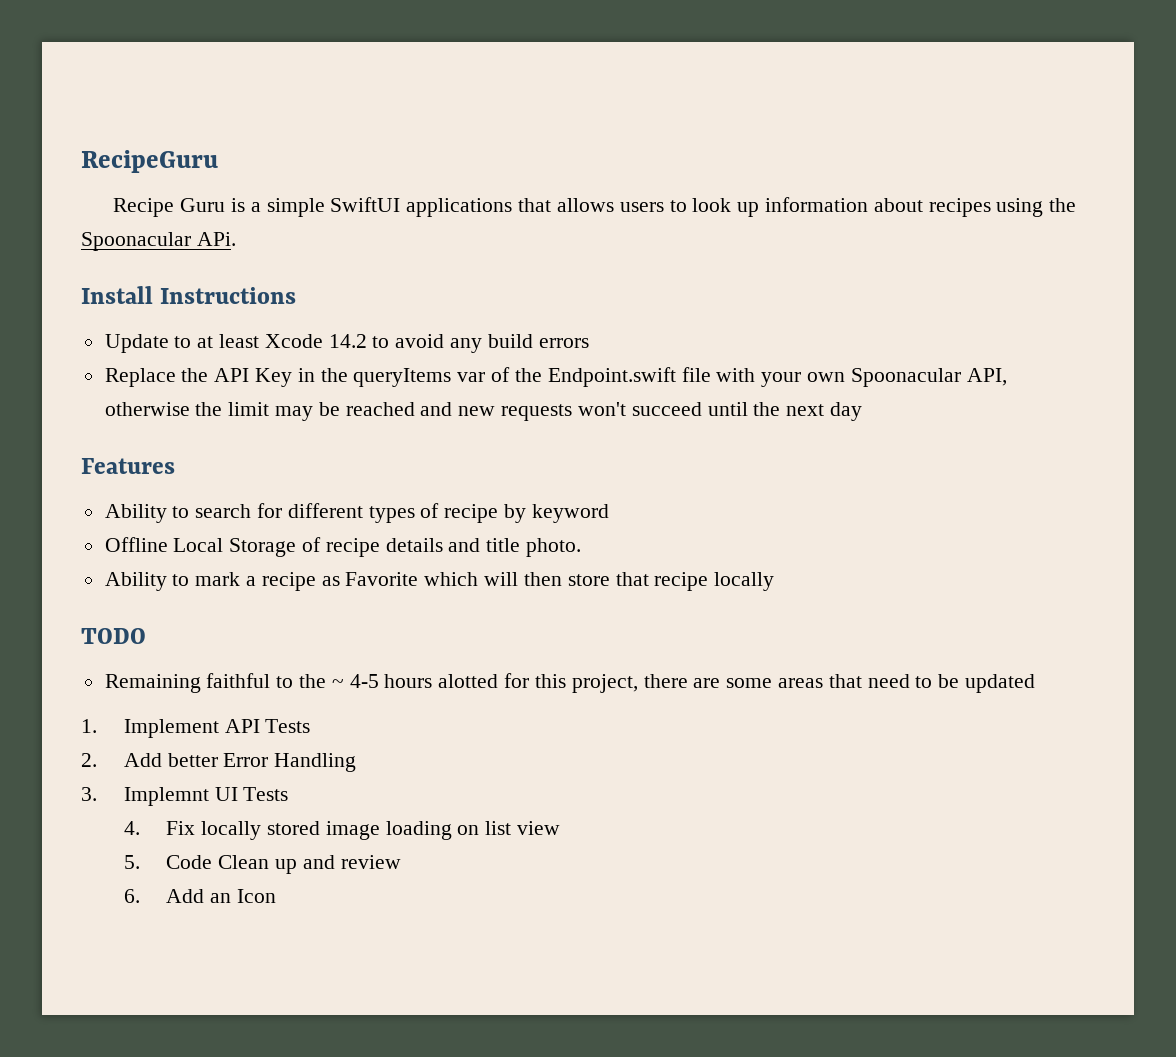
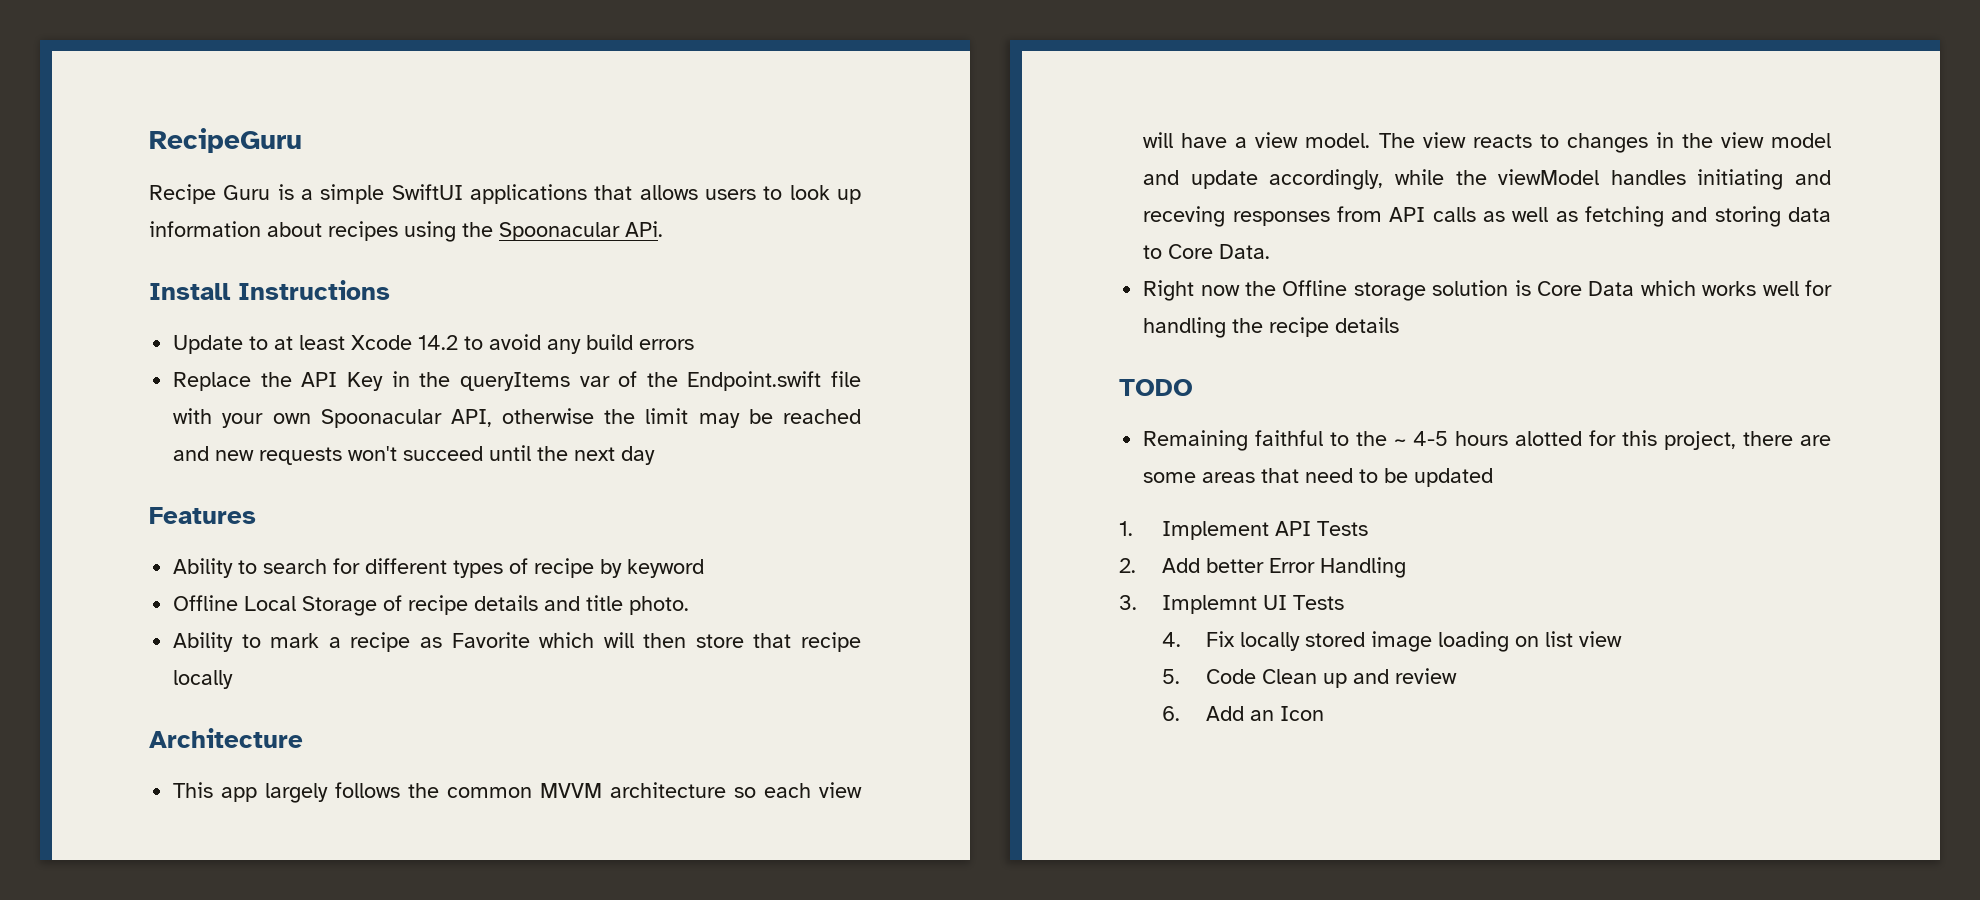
+ Architecture
+ This app largely follows the common MVVM architecture so each view will have a view model. The view reacts to changes in the view model and update accordingly, while the viewModel handles initiating and receving responses from API calls as well as fetching and storing data to Core Data.
+ Right now the Offline storage solution is Core Data which works well for handling the recipe details

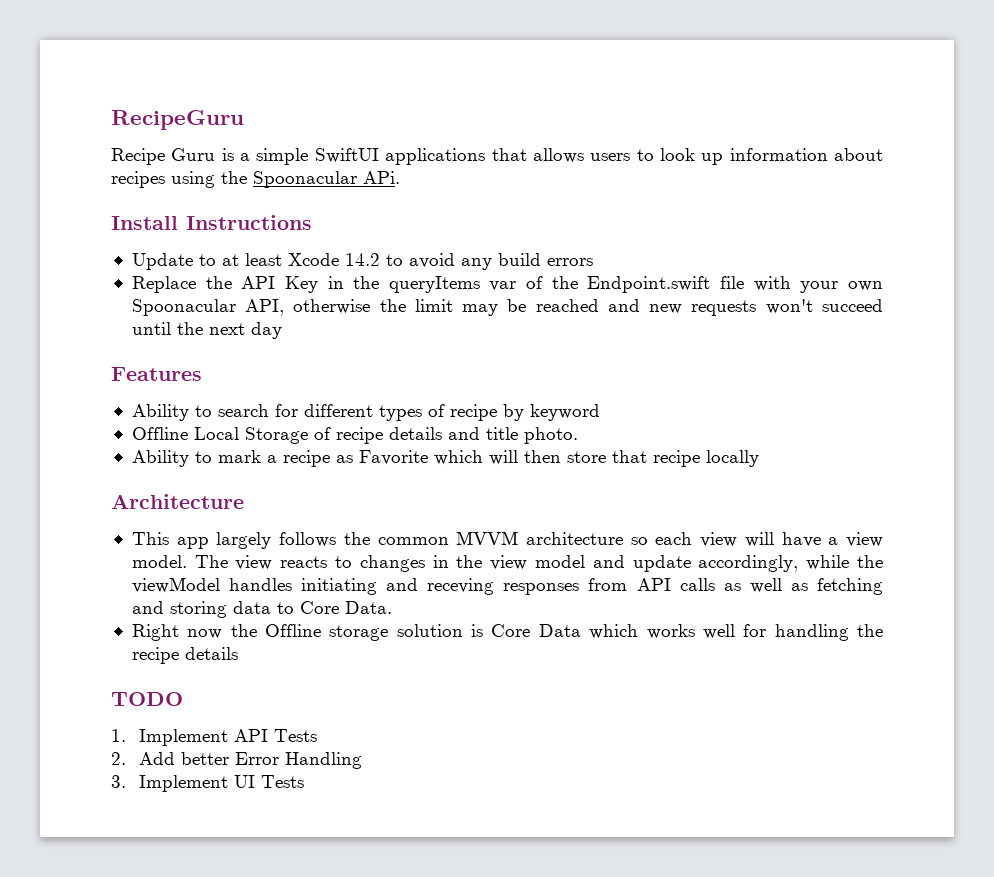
- Remaining faithful to the ~ 4-5 hours alotted for this project, there are some areas that need to be updated
- 3. Implemnt UI Tests
+ 3. Implement UI Tests
- 4. Fix locally stored image loading on list view
- 5. Code Clean up and review
- 6. Add an Icon

